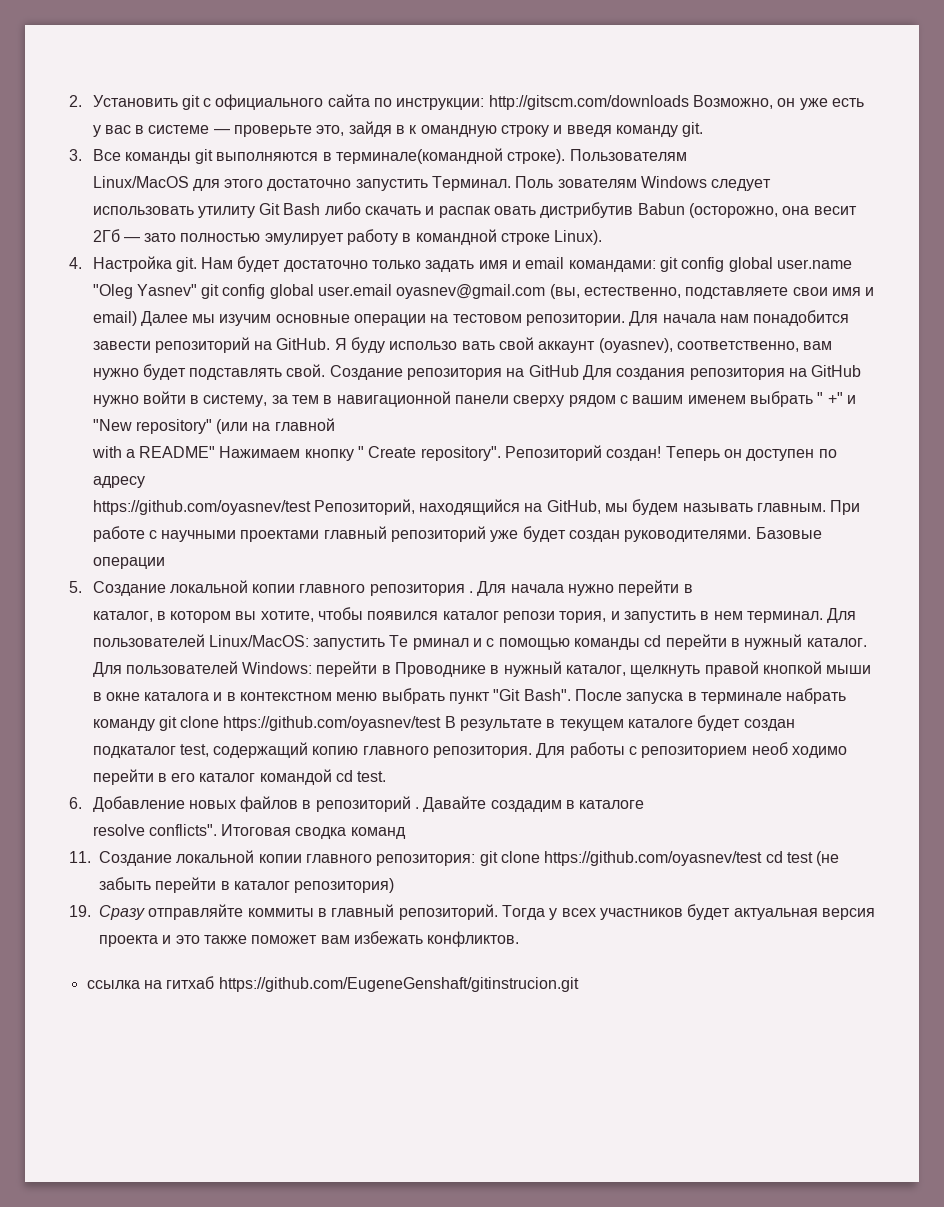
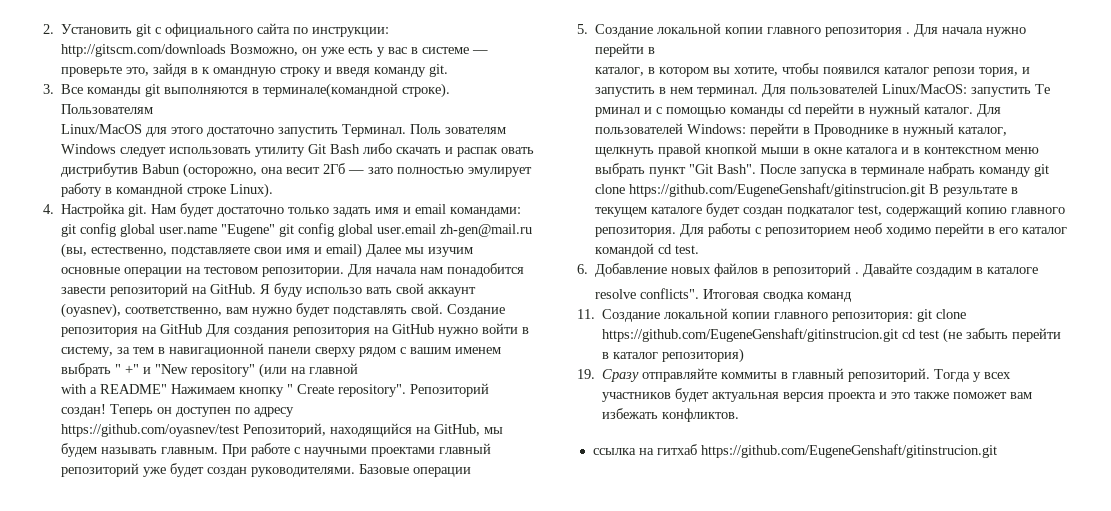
- Нам будет достаточно только задать имя и email командами: git config global user.name "Oleg Yasnev" git config global user.email oyasnev@gmail.com (вы, естественно, подставляете свои имя и email) Далее мы изучим основные операции на тестовом репозитории.
+ Нам будет достаточно только задать имя и email командами: git config global user.name "Eugene" git config global user.email zh-gen@mail.ru (вы, естественно, подставляете свои имя и email) Далее мы изучим основные операции на тестовом репозитории.
- После запуска в терминале набрать команду git clone https://github.com/oyasnev/test В результате в текущем каталоге будет создан подкаталог test, содержащий копию главного репозитория.
+ После запуска в терминале набрать команду git clone https://github.com/EugeneGenshaft/gitinstrucion.git В результате в текущем каталоге будет создан подкаталог test, содержащий копию главного репозитория.
- 11. Создание локальной копии главного репозитория: git clone https://github.com/oyasnev/test cd test (не забыть перейти в каталог репозитория)
+ 11. Создание локальной копии главного репозитория: git clone https://github.com/EugeneGenshaft/gitinstrucion.git cd test (не забыть перейти в каталог репозитория)

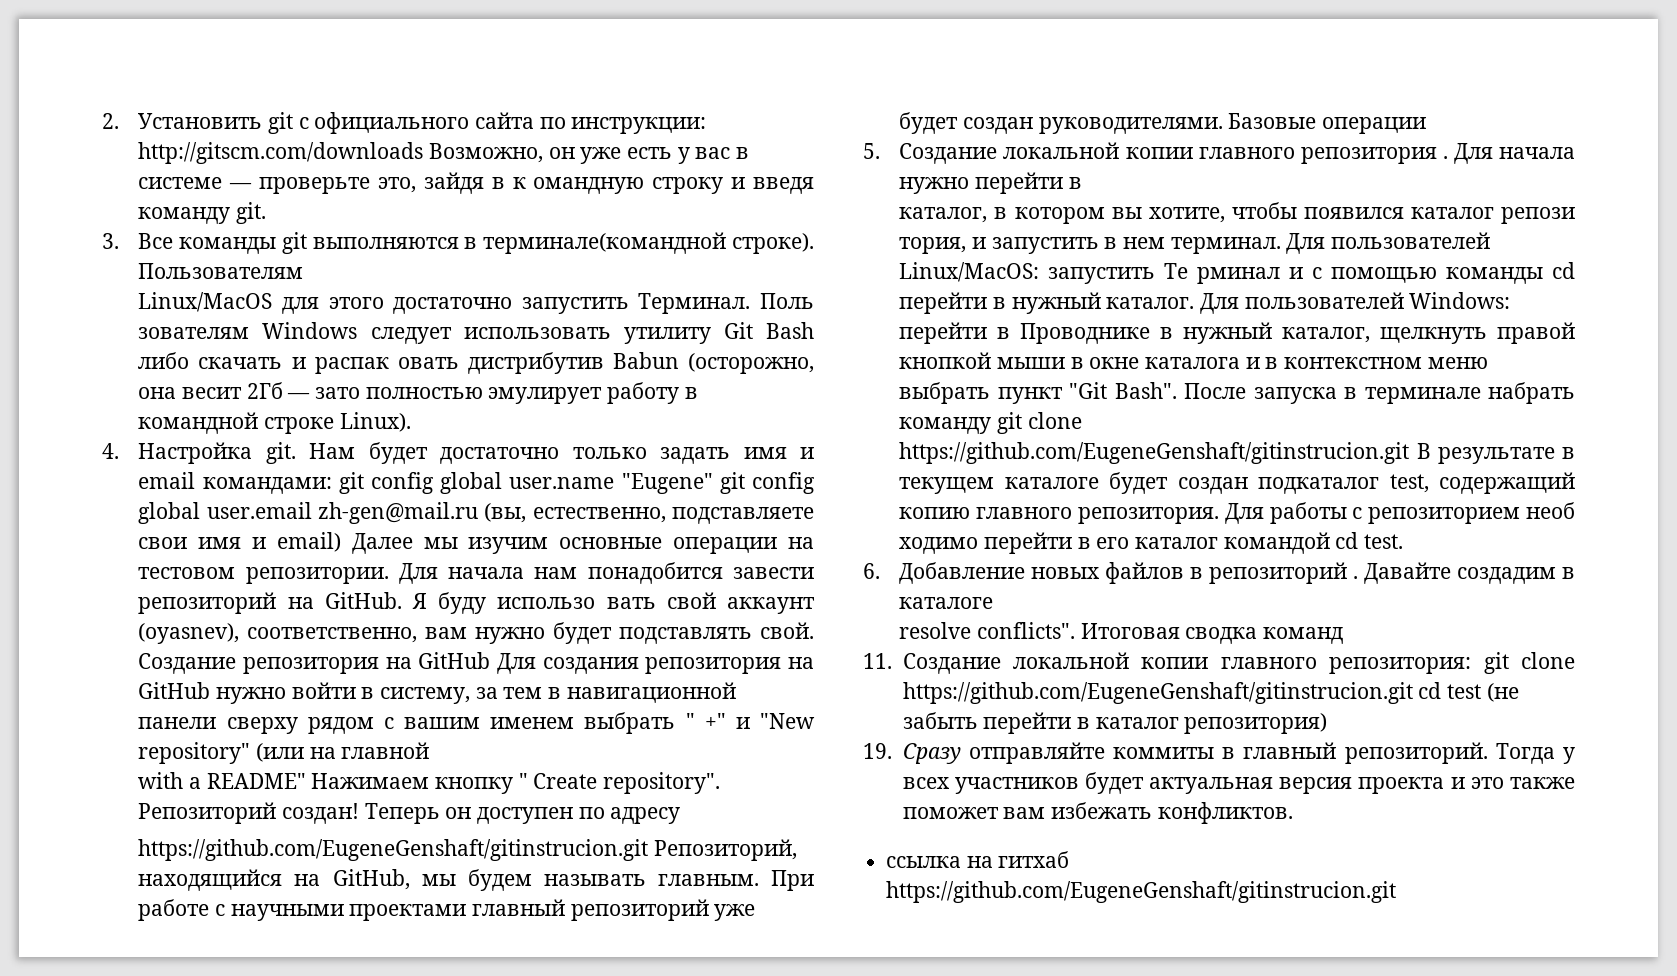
- https://github.com/oyasnev/test Репозиторий, находящийся на GitHub, мы будем называть главным.
+ https://github.com/EugeneGenshaft/gitinstrucion.git Репозиторий, находящийся на GitHub, мы будем называть главным.

